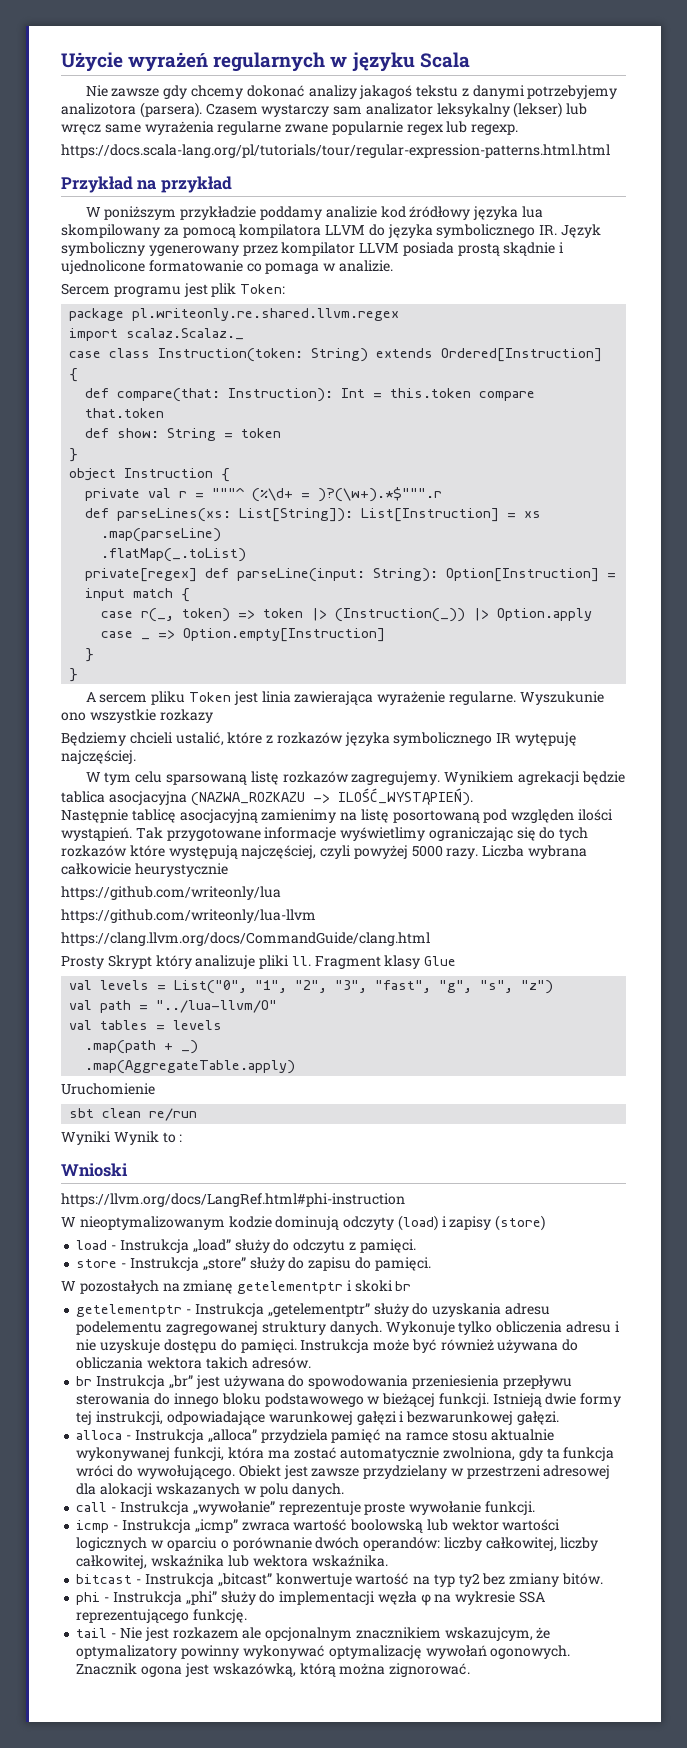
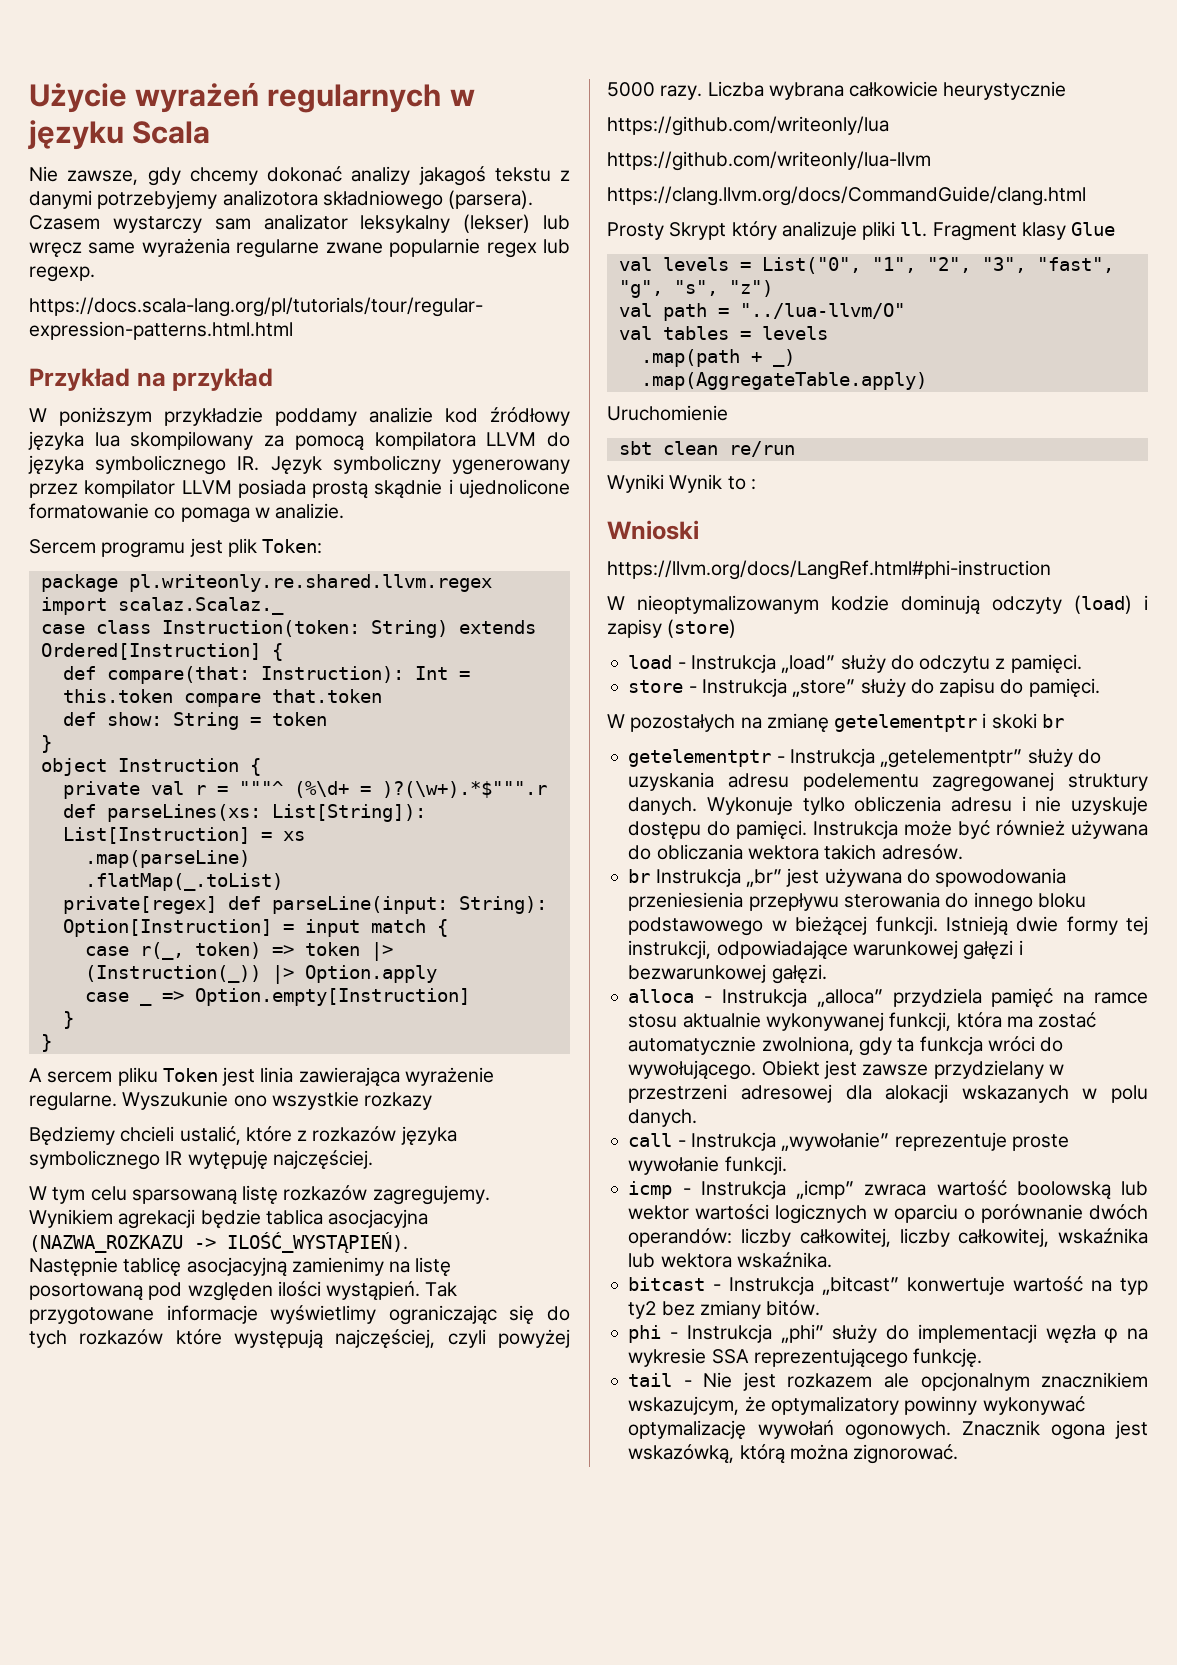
- Nie zawsze gdy chcemy dokonać analizy jakagoś tekstu z danymi potrzebyjemy analizotora (parsera).
+ Nie zawsze, gdy chcemy dokonać analizy jakagoś tekstu z danymi potrzebyjemy analizotora składniowego (parsera).

